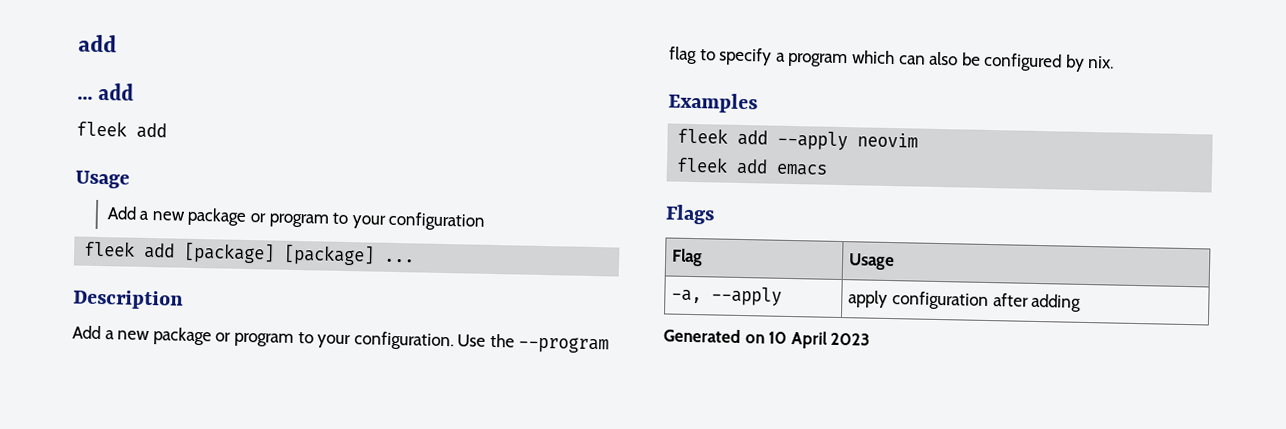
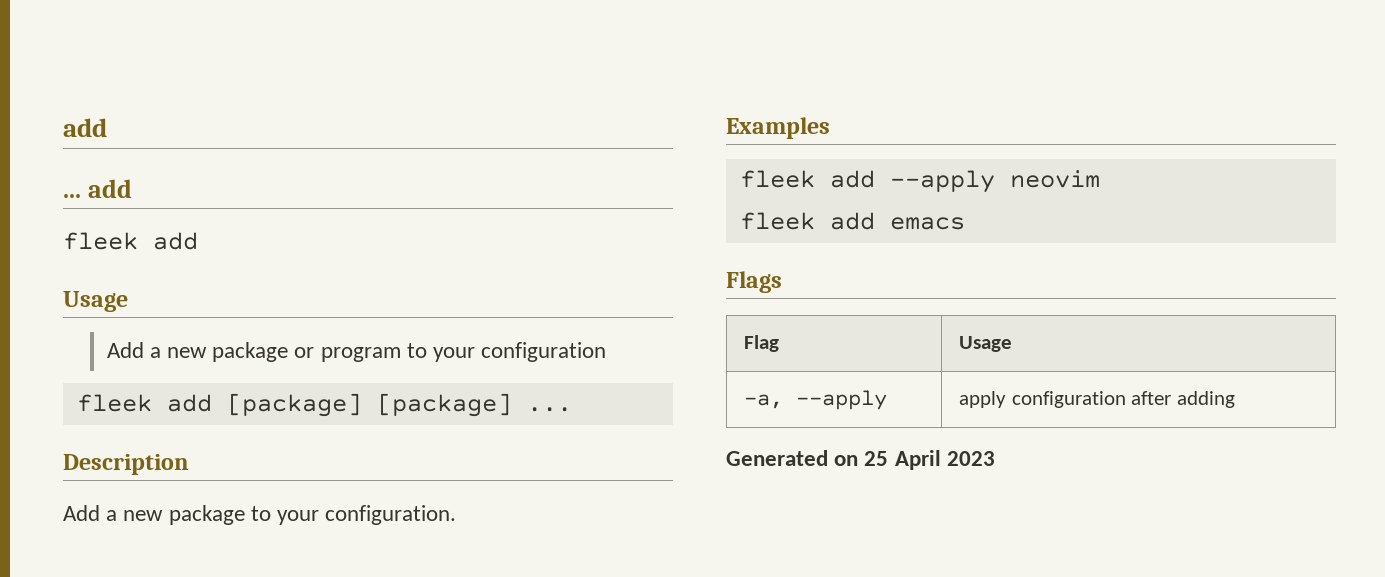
- Add a new package or program to your configuration. Use the --program flag to specify a program which can also be configured by nix.
+ Add a new package to your configuration.
- Generated on 10 April 2023
+ Generated on 25 April 2023

